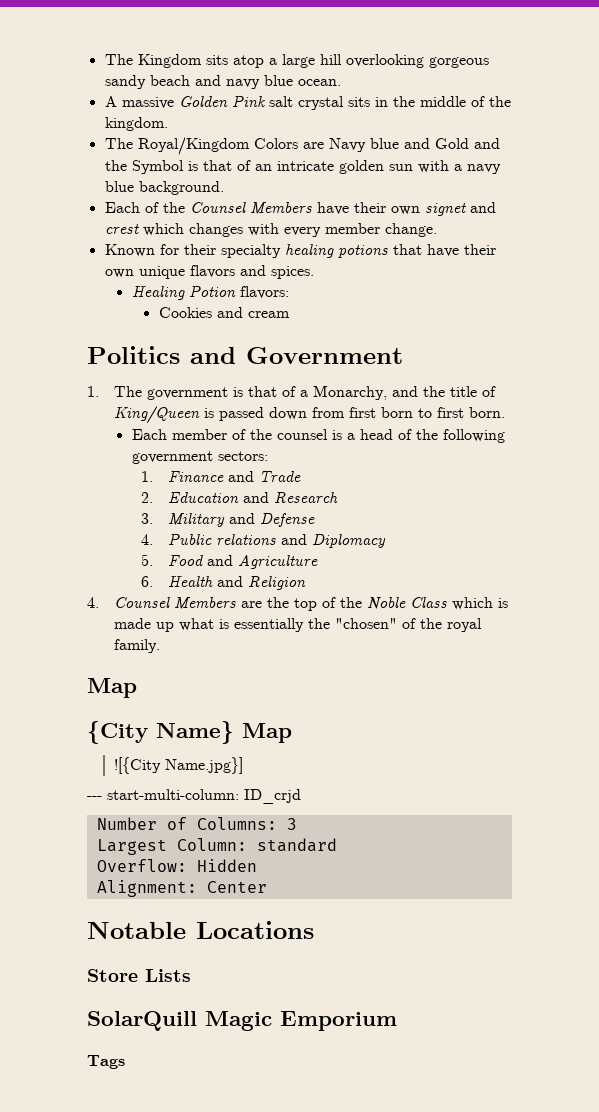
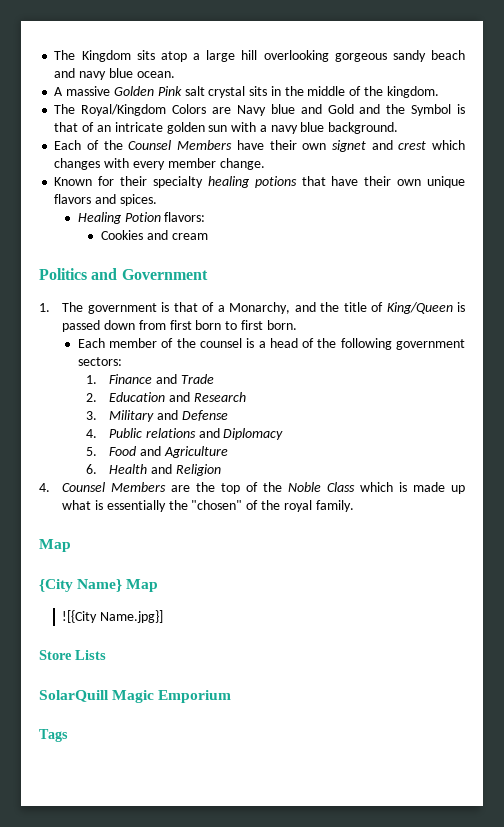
- --- start-multi-column: ID_crjd
- Number of Columns: 3
- Largest Column: standard
- Overflow: Hidden
- Alignment: Center
- Notable Locations

